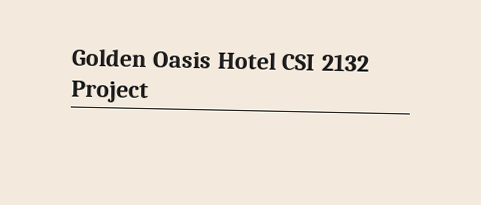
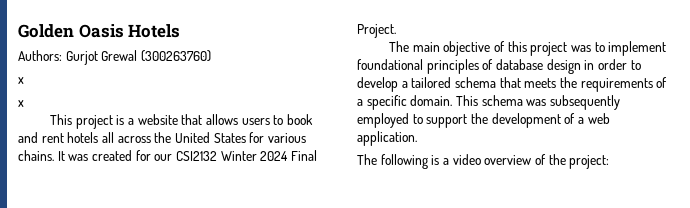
- Golden Oasis Hotel CSI 2132 Project
+ Golden Oasis Hotels
+ Authors: Gurjot Grewal (300263760)
+ x
+ x
+ This project is a website that allows users to book and rent hotels all across the United States for various chains. It was created for our CSI2132 Winter 2024 Final Project.
+ The main objective of this project was to implement foundational principles of database design in order to develop a tailored schema that meets the requirements of a specific domain. This schema was subsequently employed to support the development of a web application.
+ The following is a video overview of the project:

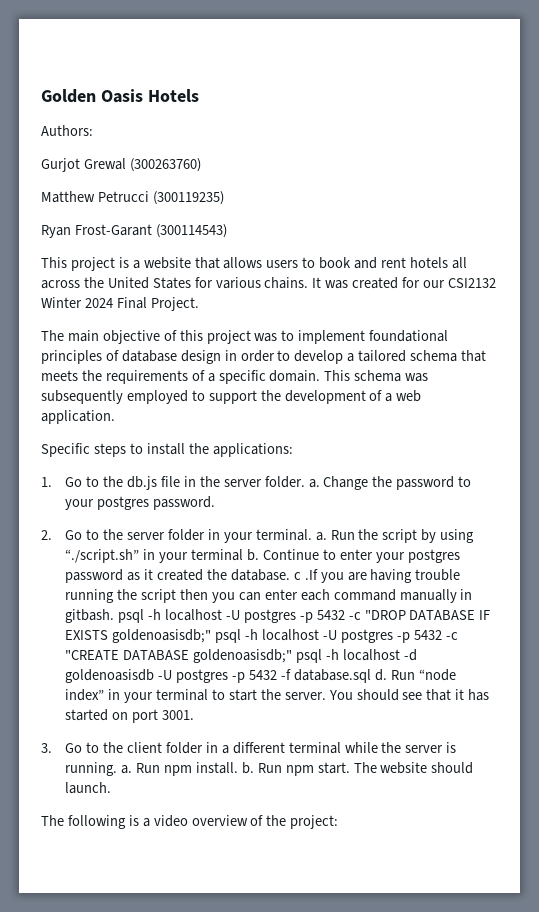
- Authors: Gurjot Grewal (300263760)
- x
- x
+ Authors:
+ Gurjot Grewal (300263760)
+ Matthew Petrucci (300119235)
+ Ryan Frost-Garant (300114543)
+ Specific steps to install the applications:
+ 1. Go to the db.js file in the server folder. a. Change the password to your postgres password.
+ 2. Go to the server folder in your terminal. a. Run the script by using “./script.sh” in your terminal b. Continue to enter your postgres password as it created the database. c .If you are having trouble running the script then you can enter each command manually in gitbash. psql -h localhost -U postgres -p 5432 -c "DROP DATABASE IF EXISTS goldenoasisdb;" psql -h localhost -U postgres -p 5432 -c "CREATE DATABASE goldenoasisdb;" psql -h localhost -d goldenoasisdb -U postgres -p 5432 -f database.sql d. Run “node index” in your terminal to start the server. You should see that it has started on port 3001.
+ 3. Go to the client folder in a different terminal while the server is running. a. Run npm install. b. Run npm start. The website should launch.

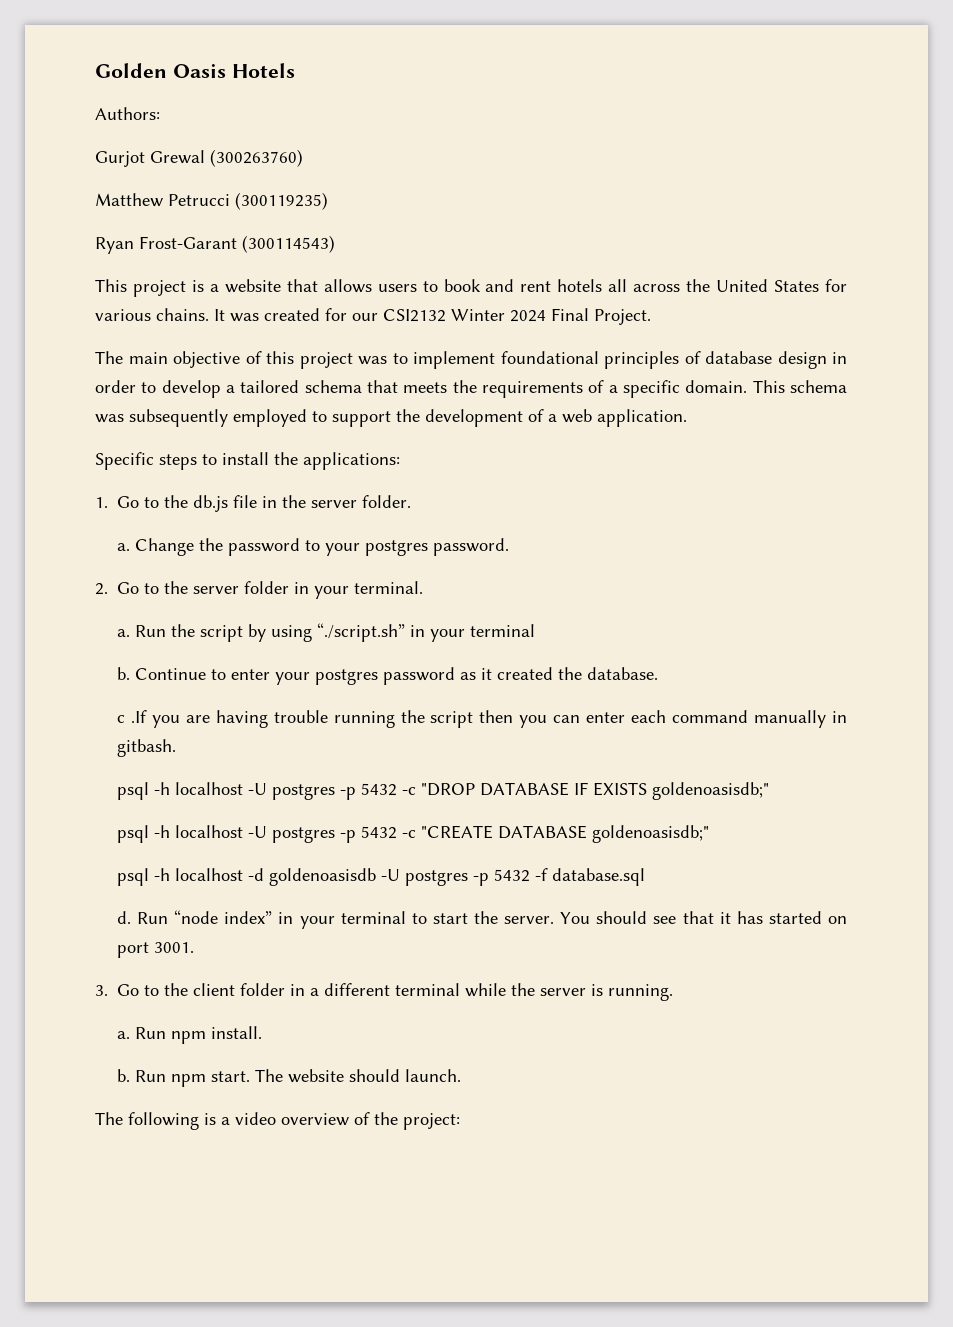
- 1. Go to the db.js file in the server folder. a.
+ 1. Go to the db.js file in the server folder.
+ a.
- 2. Go to the server folder in your terminal. a.
+ 2. Go to the server folder in your terminal.
+ a.
- Run the script by using “./script.sh” in your terminal b.
+ Run the script by using “./script.sh” in your terminal
+ b.
- Continue to enter your postgres password as it created the database. c .If you are having trouble running the script then you can enter each command manually in gitbash. psql -h localhost -U postgres -p 5432 -c "DROP DATABASE IF EXISTS goldenoasisdb;" psql -h localhost -U postgres -p 5432 -c "CREATE DATABASE goldenoasisdb;" psql -h localhost -d goldenoasisdb -U postgres -p 5432 -f database.sql d.
+ Continue to enter your postgres password as it created the database.
+ c .If you are having trouble running the script then you can enter each command manually in gitbash.
+ psql -h localhost -U postgres -p 5432 -c "DROP DATABASE IF EXISTS goldenoasisdb;"
+ psql -h localhost -U postgres -p 5432 -c "CREATE DATABASE goldenoasisdb;"
+ psql -h localhost -d goldenoasisdb -U postgres -p 5432 -f database.sql
+ d.
- 3. Go to the client folder in a different terminal while the server is running. a.
+ 3. Go to the client folder in a different terminal while the server is running.
+ a.
- Run npm install. b.
+ Run npm install.
+ b.

